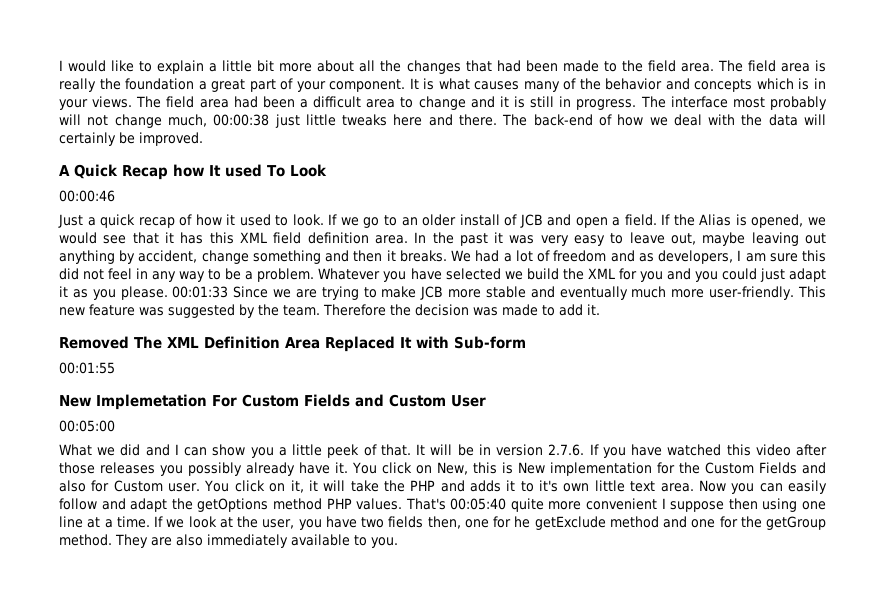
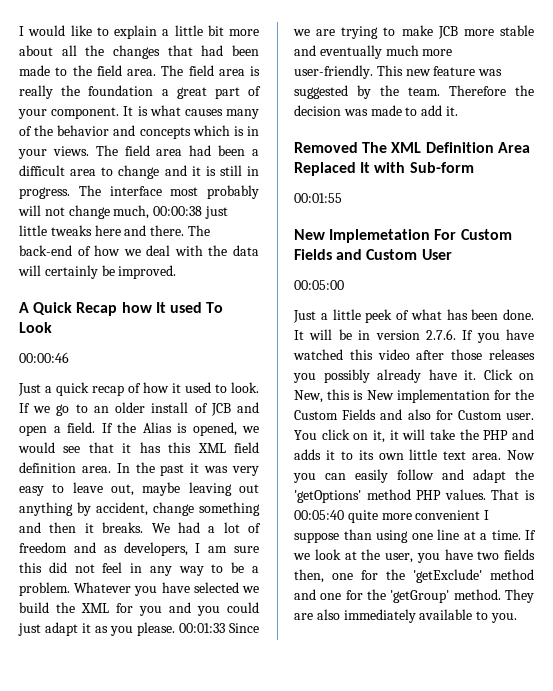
- What we did and I can show you a little peek of that.
+ Just a little peek of what has been done.
- You click on New, this is New implementation for the Custom Fields and also for Custom user.
+ Click on New, this is New implementation for the Custom Fields and also for Custom user.
- You click on it, it will take the PHP and adds it to it's own little text area.
+ You click on it, it will take the PHP and adds it to its own little text area.
- Now you can easily follow and adapt the getOptions method PHP values.
+ Now you can easily follow and adapt the 'getOptions' method PHP values.
- That's 00:05:40 quite more convenient I suppose then using one line at a time.
+ That is 00:05:40 quite more convenient I suppose than using one line at a time.
- If we look at the user, you have two fields then, one for he getExclude method and one for the getGroup method.
+ If we look at the user, you have two fields then, one for the 'getExclude' method and one for the 'getGroup' method.

